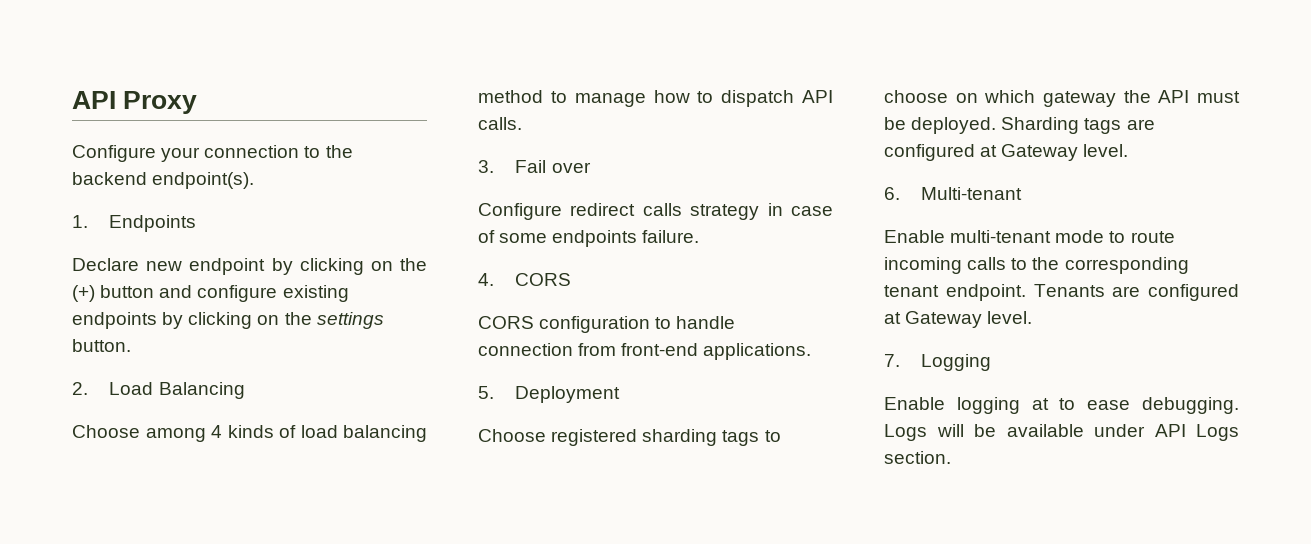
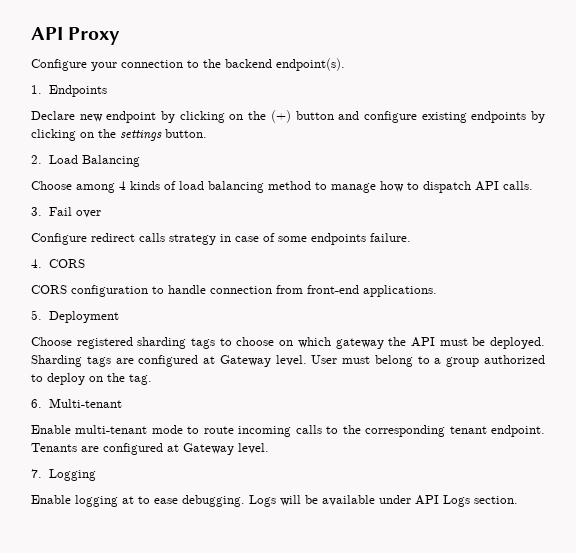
+ User must belong to a group authorized to deploy on the tag.

